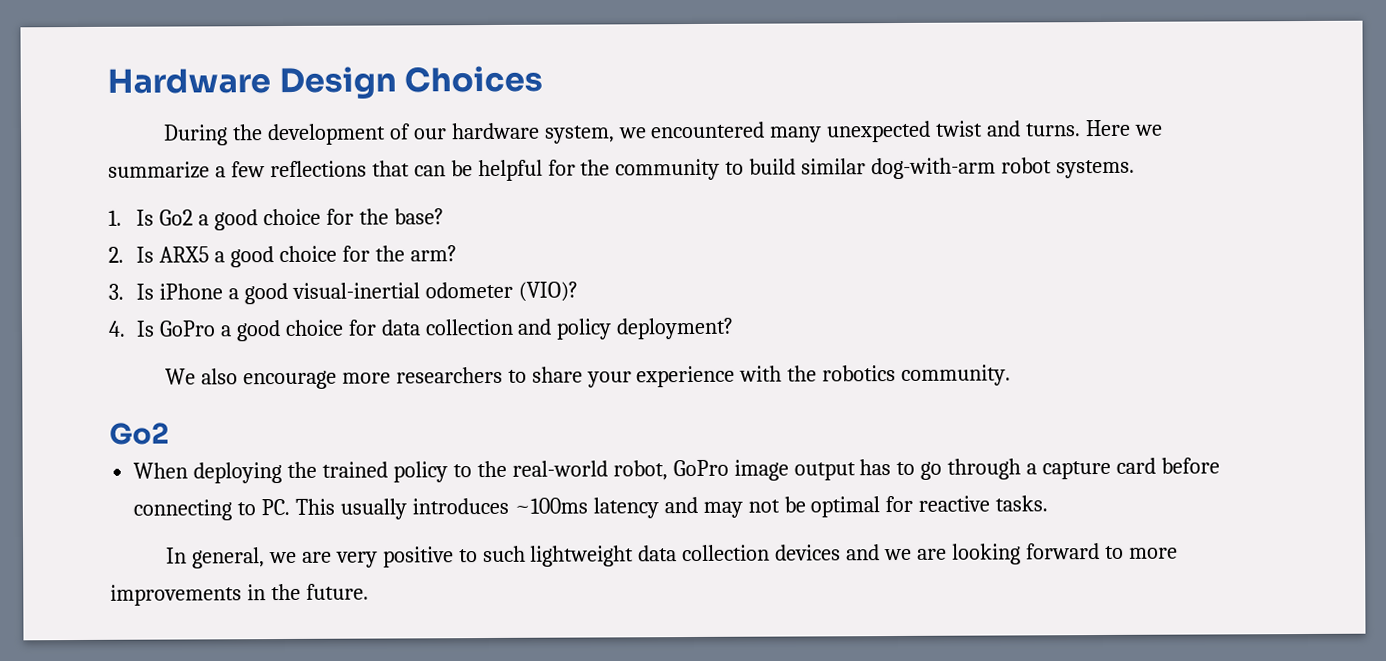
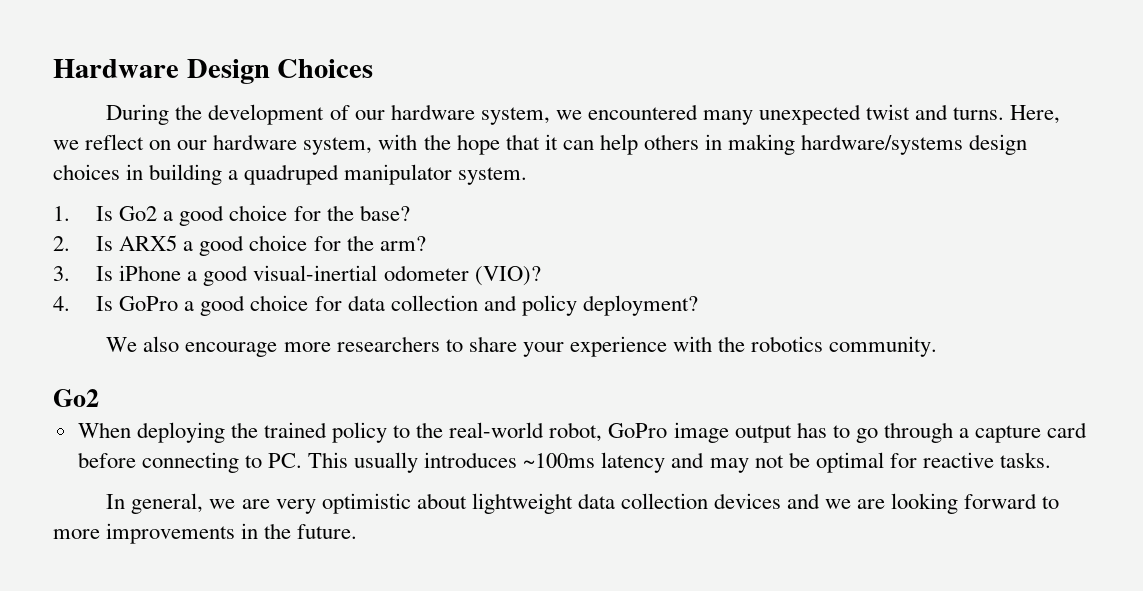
- Here we summarize a few reflections that can be helpful for the community to build similar dog-with-arm robot systems.
+ Here, we reflect on our hardware system, with the hope that it can help others in making hardware/systems design choices in building a quadruped manipulator system.
- In general, we are very positive to such lightweight data collection devices and we are looking forward to more improvements in the future.
+ In general, we are very optimistic about lightweight data collection devices and we are looking forward to more improvements in the future.

